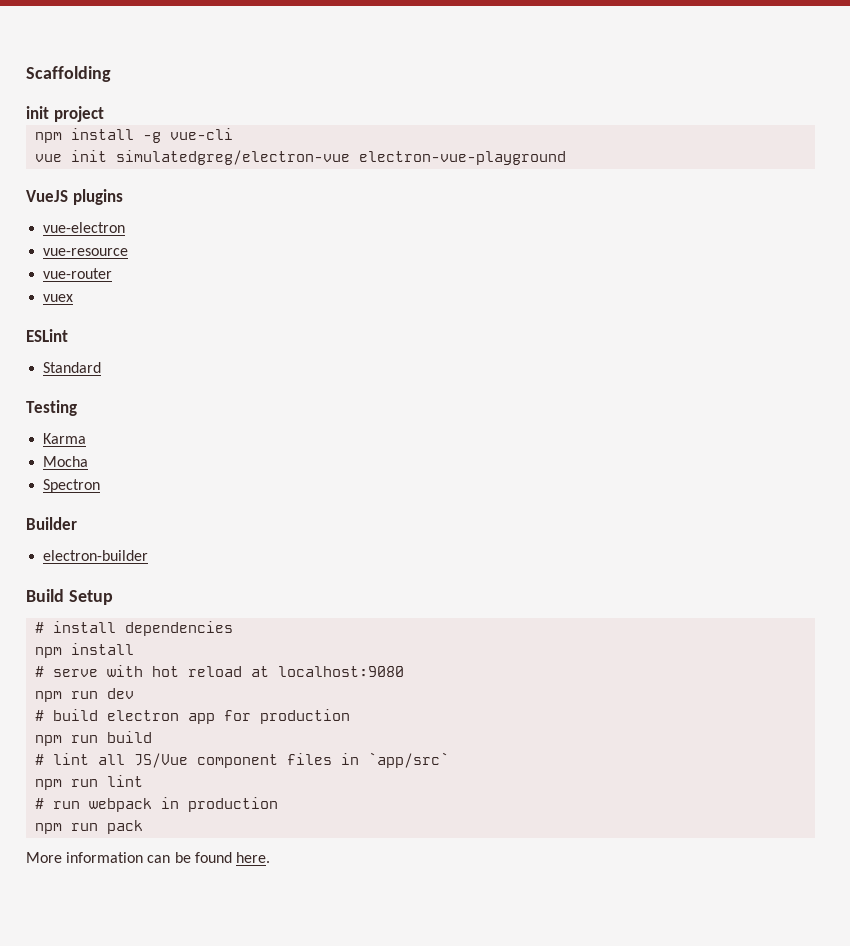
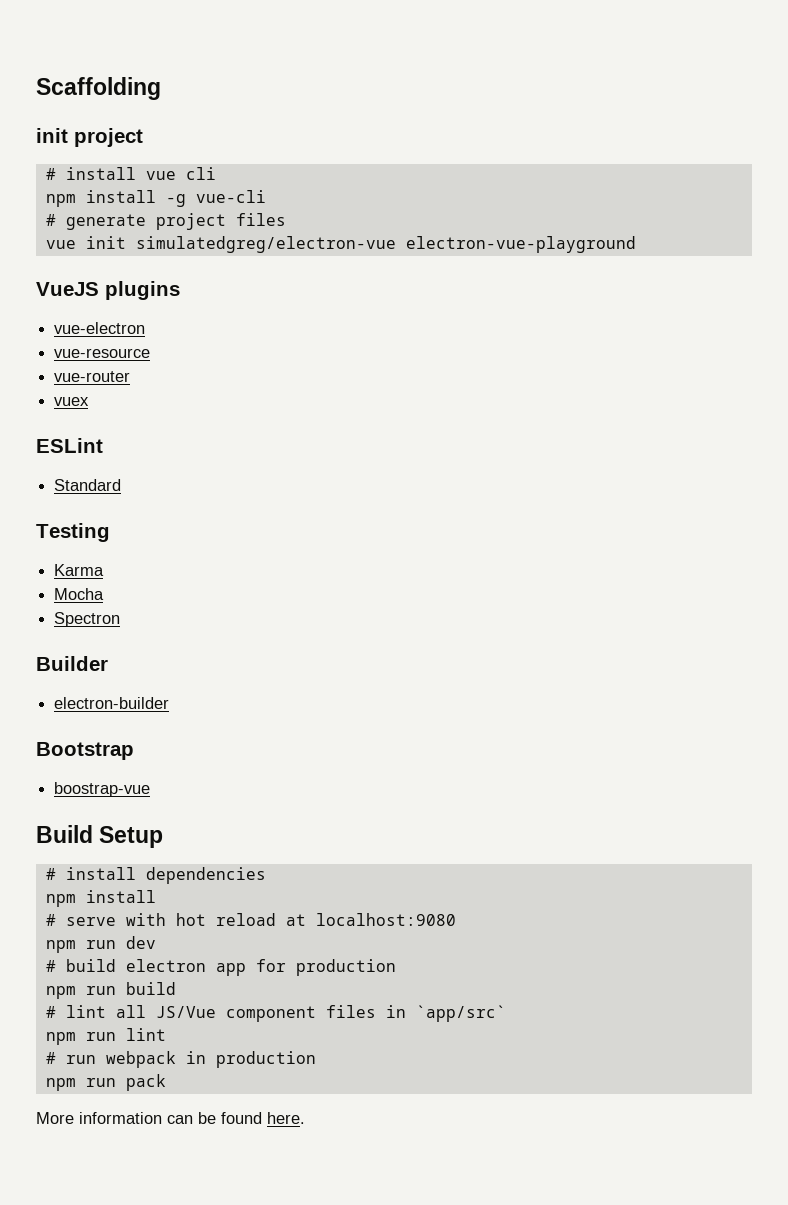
+ # install vue cli
+ # generate project files
+ Bootstrap
+ boostrap-vue

